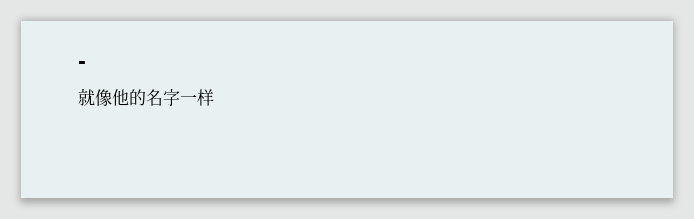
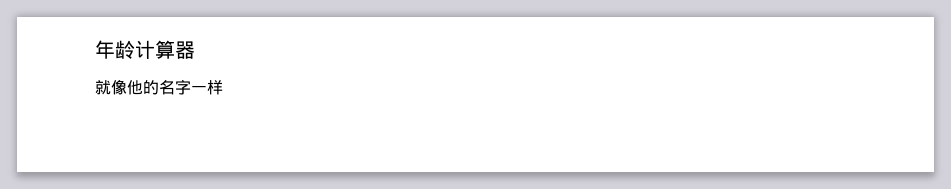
- -
+ 年龄计算器

